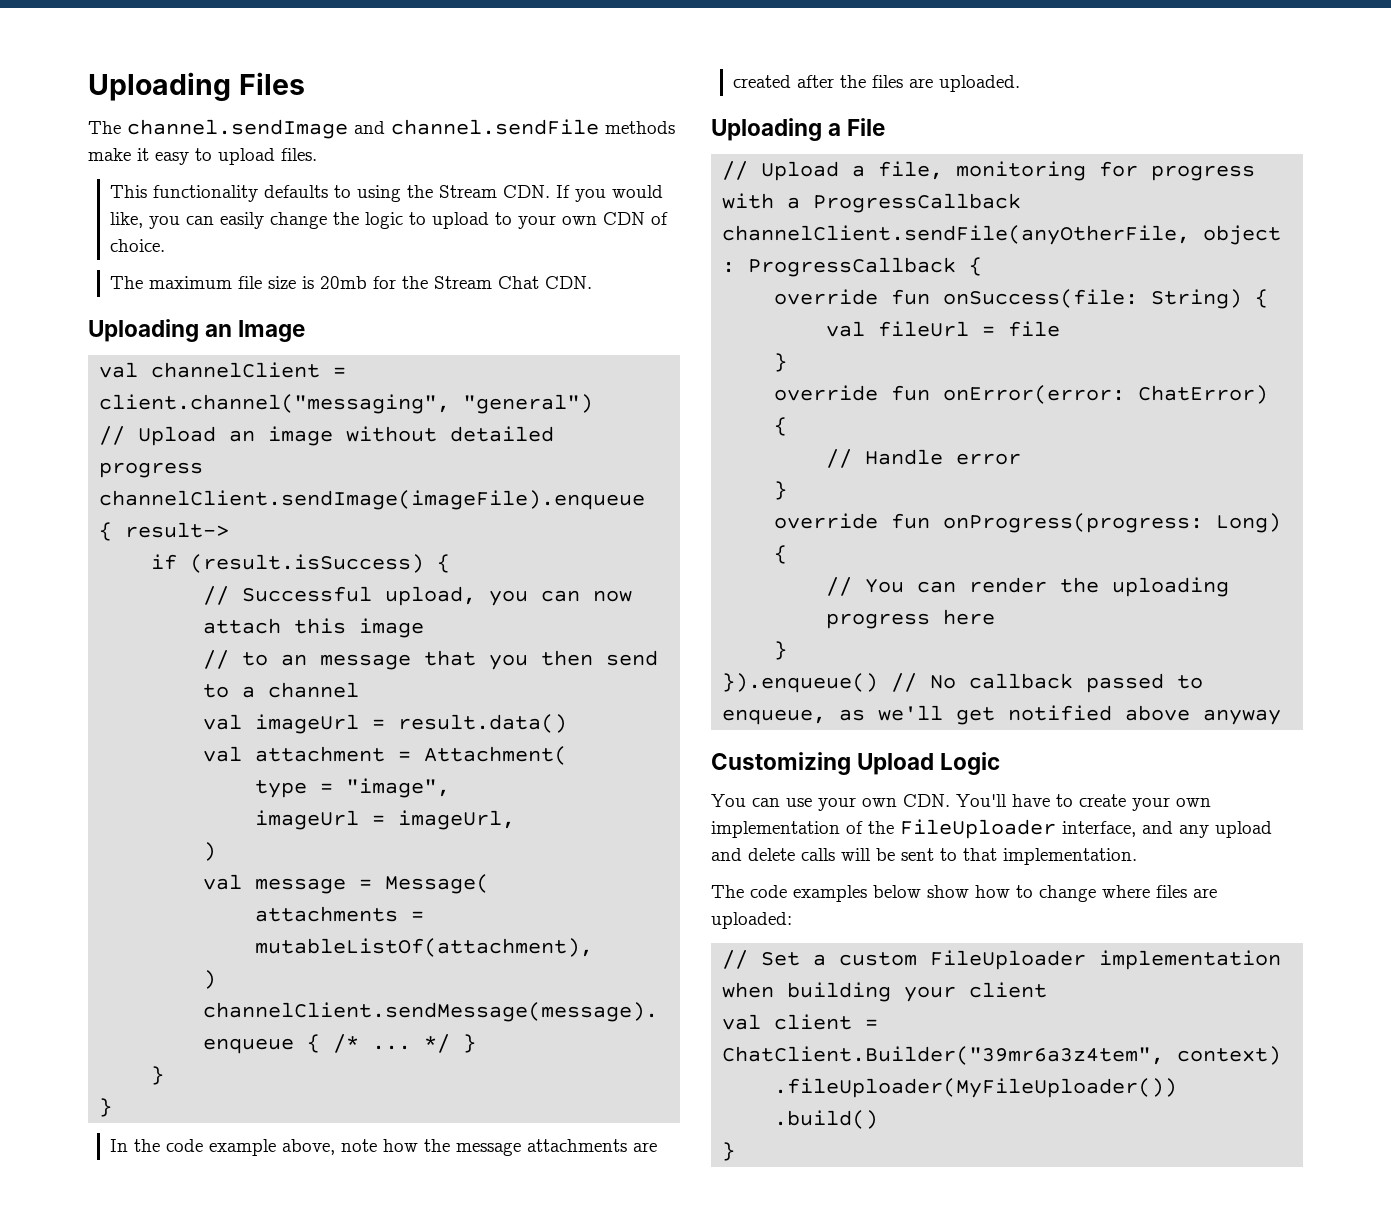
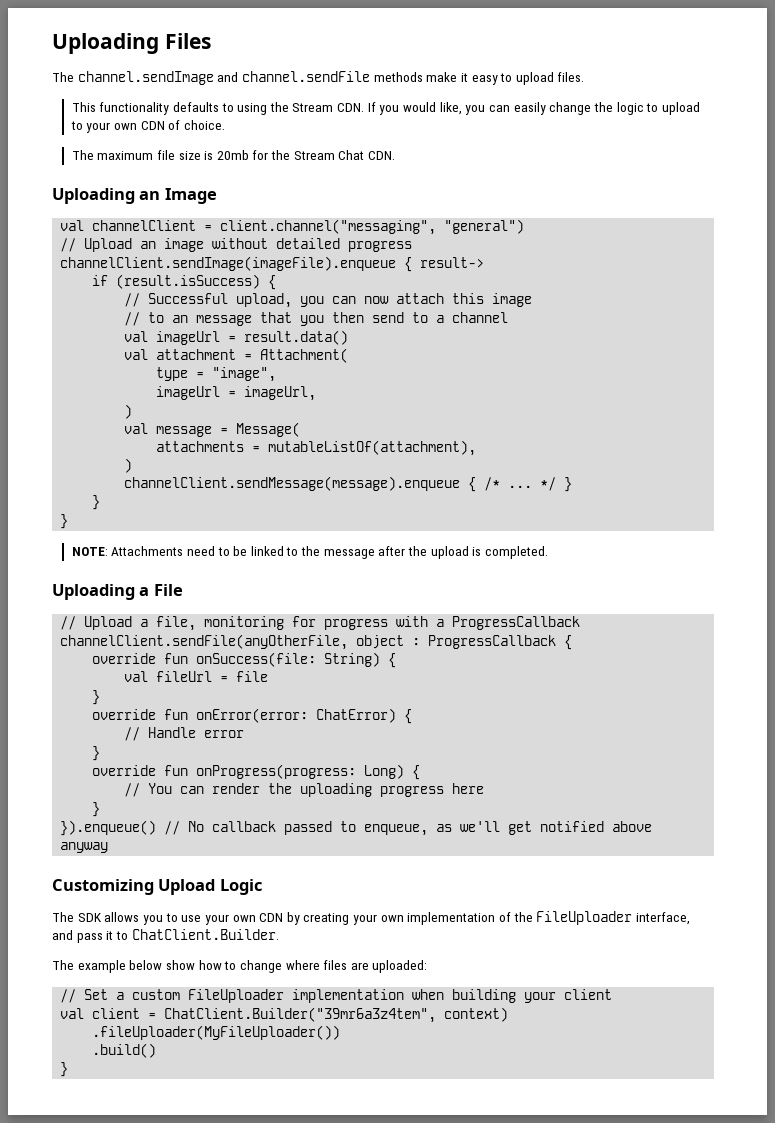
- In the code example above, note how the message attachments are created after the files are uploaded.
+ NOTE: Attachments need to be linked to the message after the upload is completed.
- You can use your own CDN. You'll have to create your own implementation of the FileUploader interface, and any upload and delete calls will be sent to that implementation.
- The code examples below show how to change where files are uploaded:
+ The SDK allows you to use your own CDN by creating your own implementation of the FileUploader interface, and pass it to ChatClient.Builder.
+ The example below show how to change where files are uploaded:

